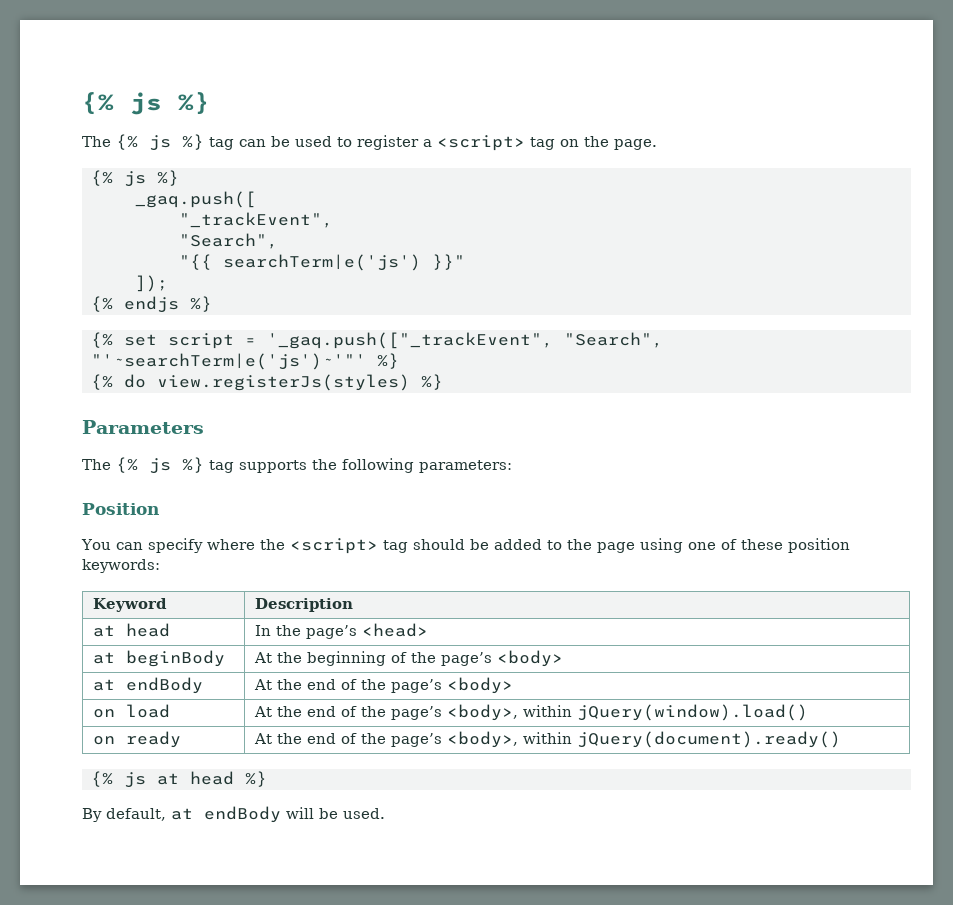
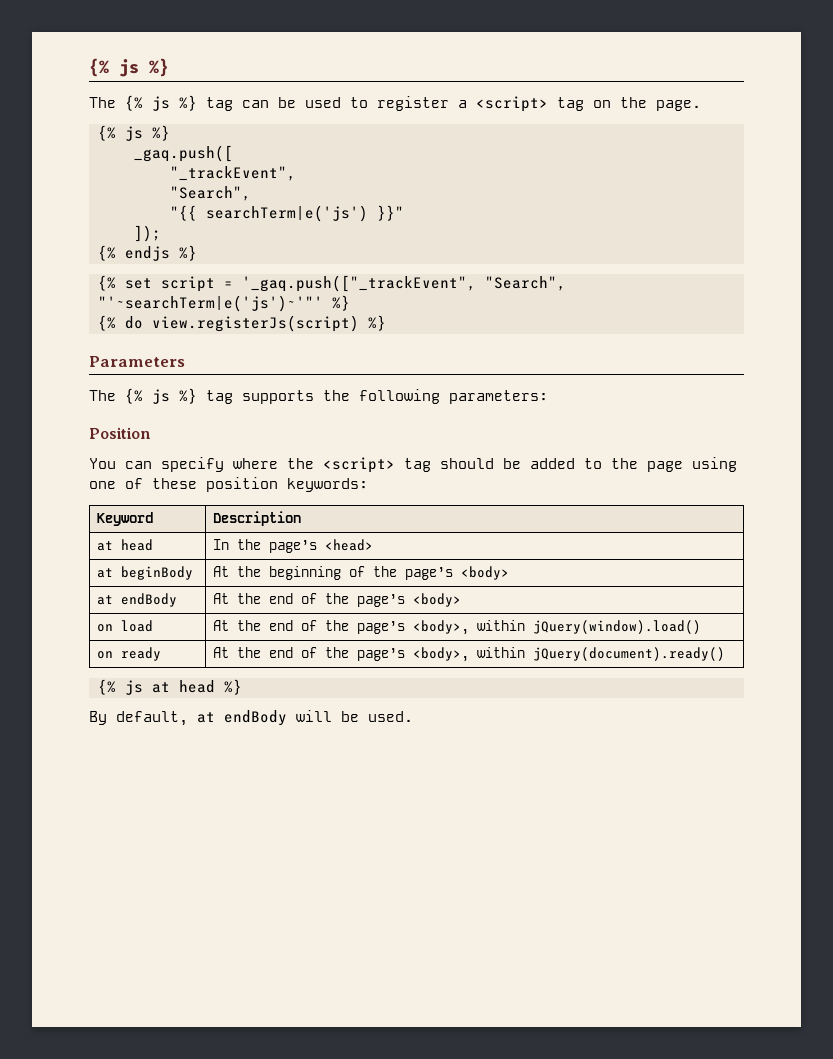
- {% do view.registerJs(styles) %}
+ {% do view.registerJs(script) %}

